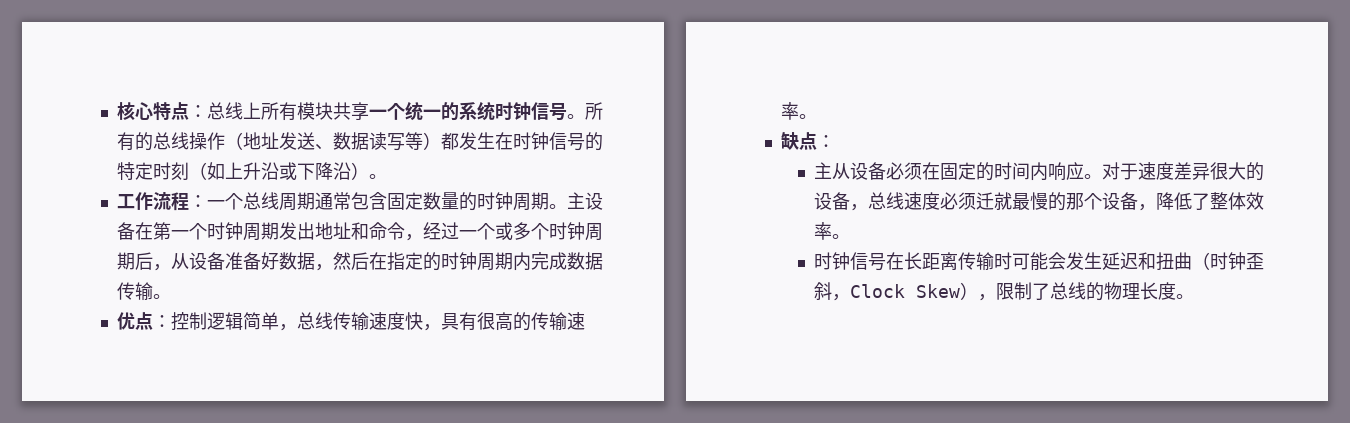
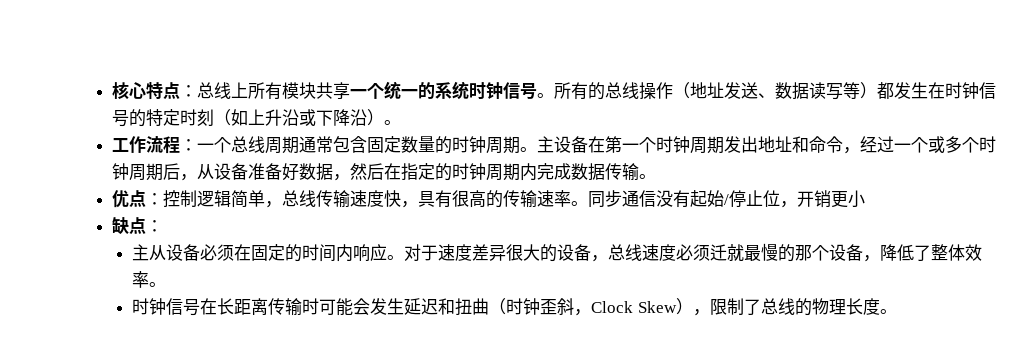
+ 同步通信没有起始/停止位，开销更小

